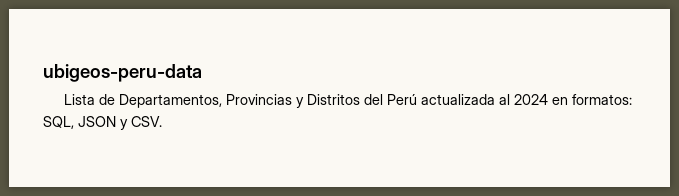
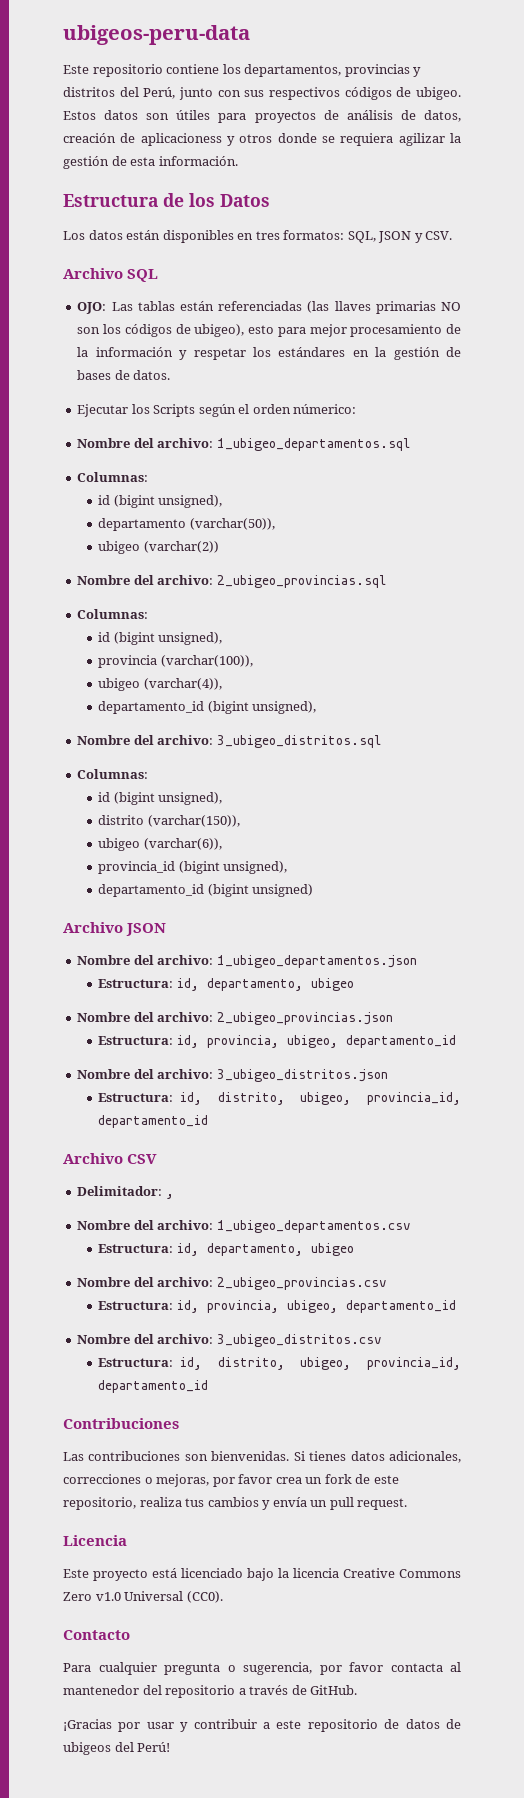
- Lista de Departamentos, Provincias y Distritos del Perú actualizada al 2024 en formatos: SQL, JSON y CSV.
+ Este repositorio contiene los departamentos, provincias y distritos del Perú, junto con sus respectivos códigos de ubigeo. Estos datos son útiles para proyectos de análisis de datos, creación de aplicacioness y otros donde se requiera agilizar la gestión de esta información.
+ Estructura de los Datos
+ Los datos están disponibles en tres formatos: SQL, JSON y CSV.
+ Archivo SQL
+ OJO: Las tablas están referenciadas (las llaves primarias NO son los códigos de ubigeo), esto para mejor procesamiento de la información y respetar los estándares en la gestión de bases de datos.
+ Ejecutar los Scripts según el orden númerico:
+ Nombre del archivo: 1_ubigeo_departamentos.sql
+ Columnas:
+ id (bigint unsigned),
+ departamento (varchar(50)),
+ ubigeo (varchar(2))
+ Nombre del archivo: 2_ubigeo_provincias.sql
+ Columnas:
+ id (bigint unsigned),
+ provincia (varchar(100)),
+ ubigeo (varchar(4)),
+ departamento_id (bigint unsigned),
+ Nombre del archivo: 3_ubigeo_distritos.sql
+ Columnas:
+ id (bigint unsigned),
+ distrito (varchar(150)),
+ ubigeo (varchar(6)),
+ provincia_id (bigint unsigned),
+ departamento_id (bigint unsigned)
+ Archivo JSON
+ Nombre del archivo: 1_ubigeo_departamentos.json
+ Estructura: id, departamento, ubigeo
+ Nombre del archivo: 2_ubigeo_provincias.json
+ Estructura: id, provincia, ubigeo, departamento_id
+ Nombre del archivo: 3_ubigeo_distritos.json
+ Estructura: id, distrito, ubigeo, provincia_id, departamento_id
+ Archivo CSV
+ Delimitador: ,
+ Nombre del archivo: 1_ubigeo_departamentos.csv
+ Estructura: id, departamento, ubigeo
+ Nombre del archivo: 2_ubigeo_provincias.csv
+ Estructura: id, provincia, ubigeo, departamento_id
+ Nombre del archivo: 3_ubigeo_distritos.csv
+ Estructura: id, distrito, ubigeo, provincia_id, departamento_id
+ Contribuciones
+ Las contribuciones son bienvenidas. Si tienes datos adicionales, correcciones o mejoras, por favor crea un fork de este repositorio, realiza tus cambios y envía un pull request.
+ Licencia
+ Este proyecto está licenciado bajo la licencia Creative Commons Zero v1.0 Universal (CC0).
+ Contacto
+ Para cualquier pregunta o sugerencia, por favor contacta al mantenedor del repositorio a través de GitHub.
+ ¡Gracias por usar y contribuir a este repositorio de datos de ubigeos del Perú!

